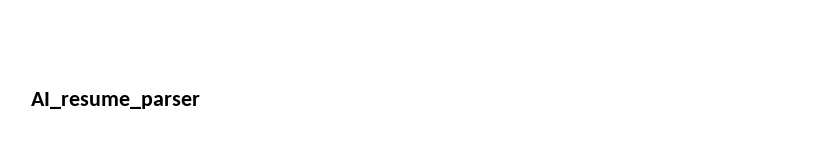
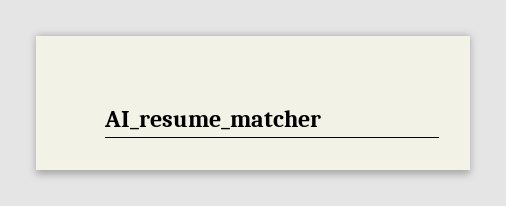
- AI_resume_parser
+ AI_resume_matcher

